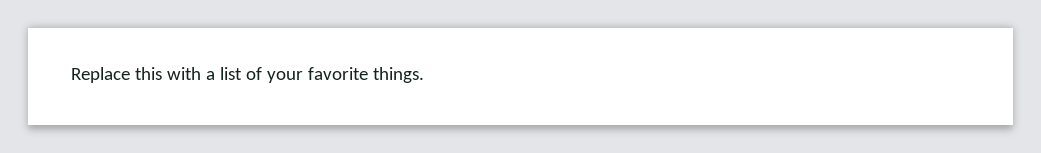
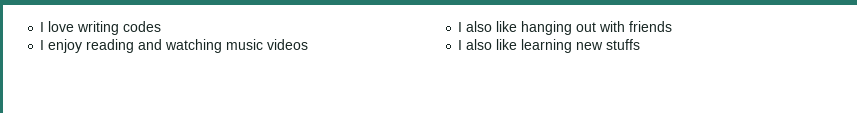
- Replace this with a list of your favorite things.
+ I love writing codes
+ I enjoy reading and watching music videos
+ I also like hanging out with friends
+ I also like learning new stuffs

